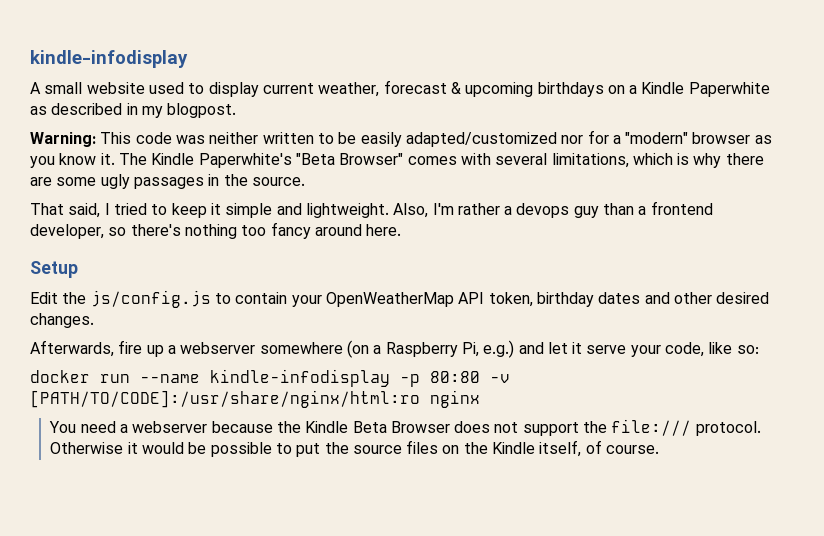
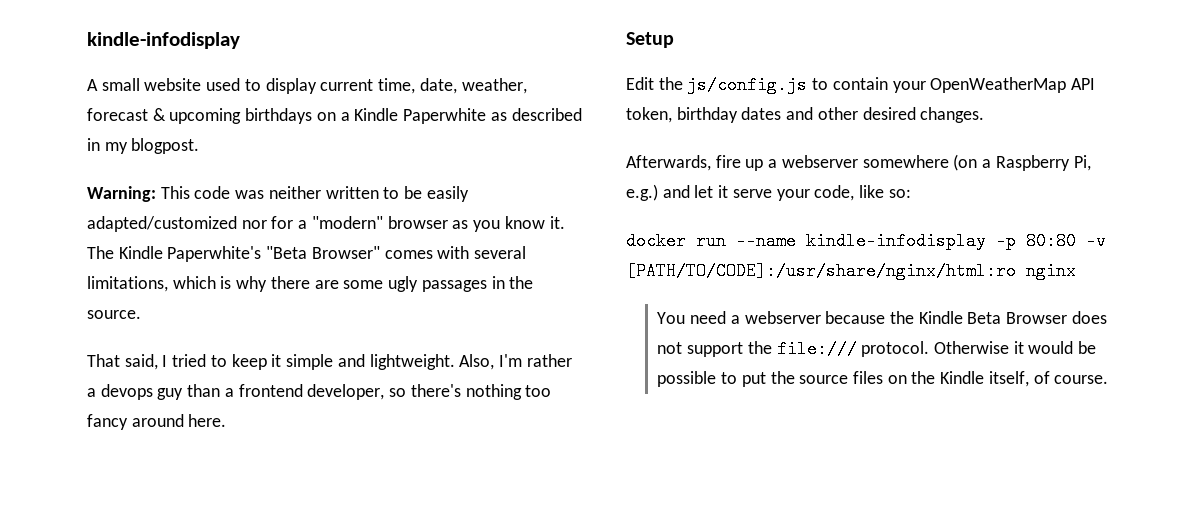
- A small website used to display current weather, forecast & upcoming birthdays on a Kindle Paperwhite as described in my blogpost.
+ A small website used to display current time, date, weather, forecast & upcoming birthdays on a Kindle Paperwhite as described in my blogpost.

